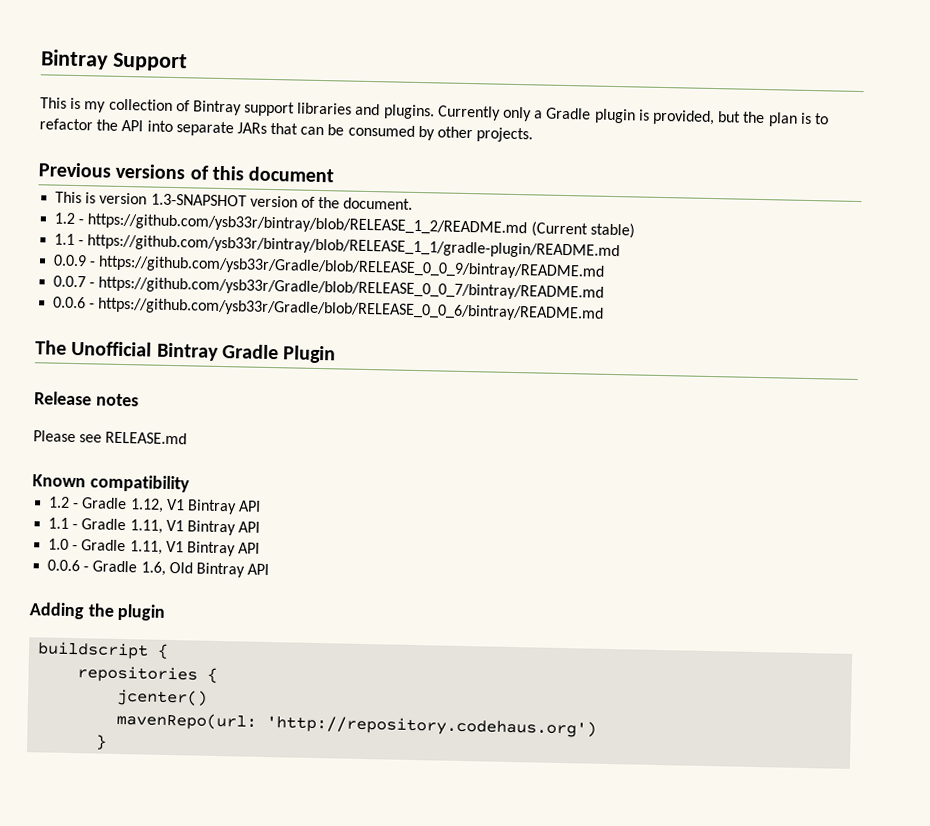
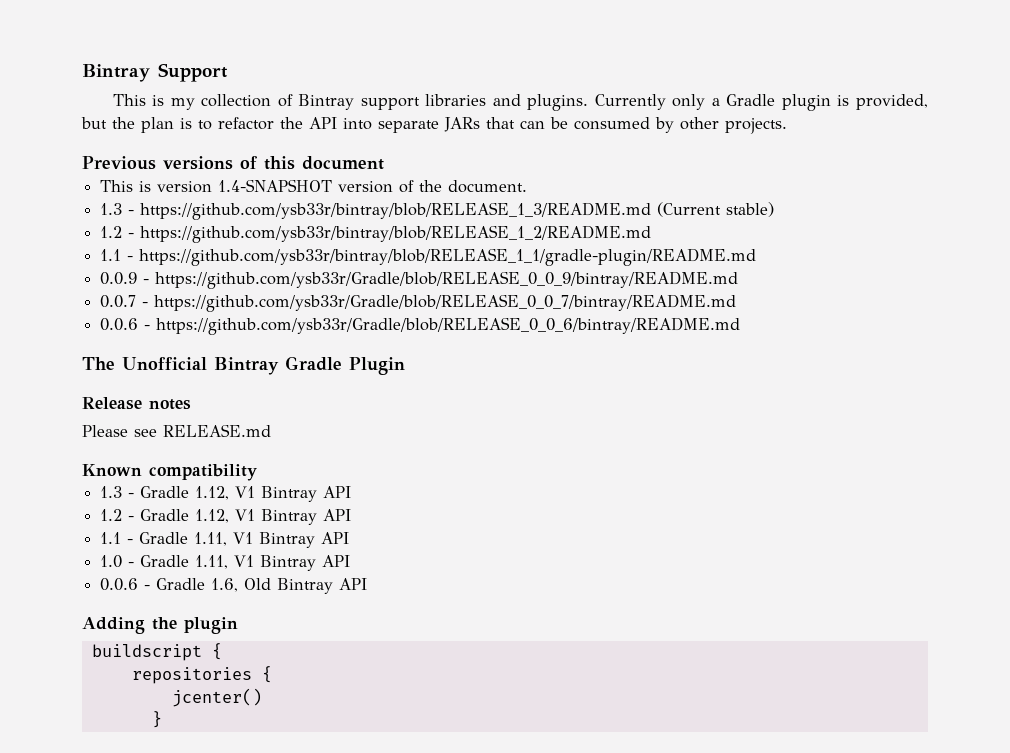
- This is version 1.3-SNAPSHOT version of the document.
+ This is version 1.4-SNAPSHOT version of the document.
+ 1.3 - https://github.com/ysb33r/bintray/blob/RELEASE_1_3/README.md (Current stable)
- 1.2 - https://github.com/ysb33r/bintray/blob/RELEASE_1_2/README.md (Current stable)
+ 1.2 - https://github.com/ysb33r/bintray/blob/RELEASE_1_2/README.md
+ 1.3 - Gradle 1.12, V1 Bintray API
- mavenRepo(url: 'http://repository.codehaus.org')

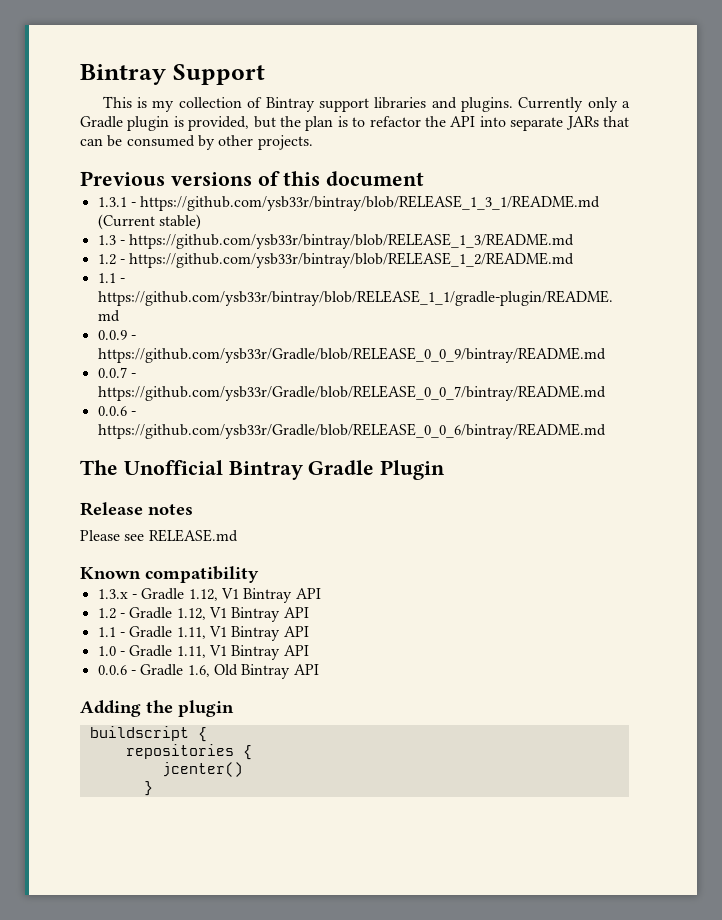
- This is version 1.4-SNAPSHOT version of the document.
+ 1.3.1 - https://github.com/ysb33r/bintray/blob/RELEASE_1_3_1/README.md (Current stable)
- 1.3 - https://github.com/ysb33r/bintray/blob/RELEASE_1_3/README.md (Current stable)
+ 1.3 - https://github.com/ysb33r/bintray/blob/RELEASE_1_3/README.md
- 1.3 - Gradle 1.12, V1 Bintray API
+ 1.3.x - Gradle 1.12, V1 Bintray API

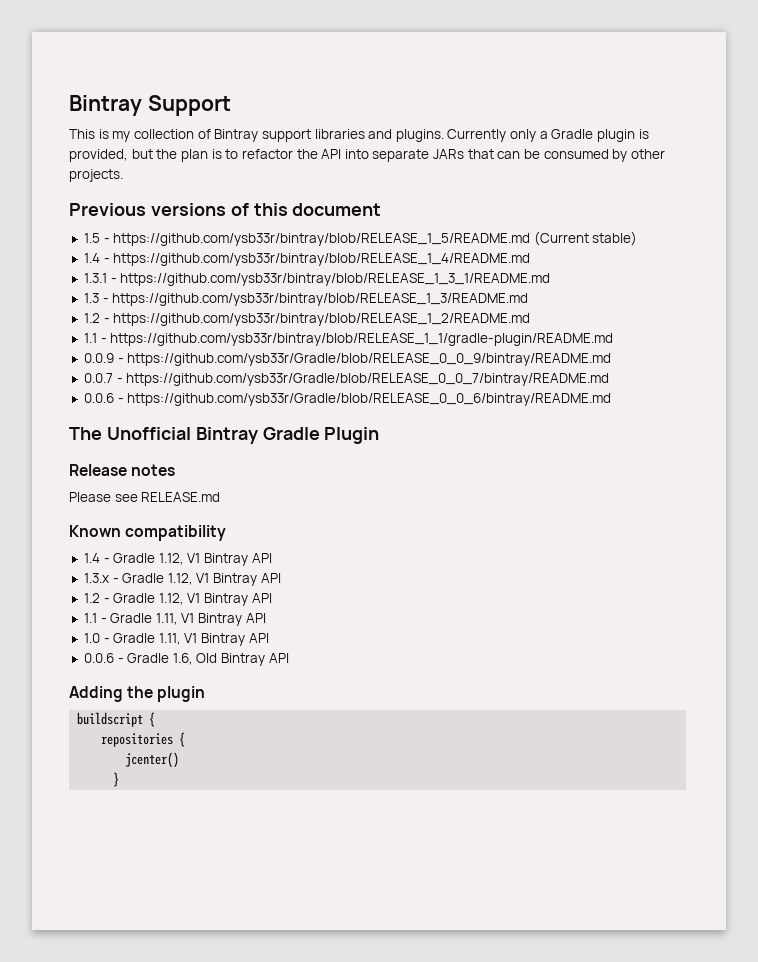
+ 1.5 - https://github.com/ysb33r/bintray/blob/RELEASE_1_5/README.md (Current stable)
+ 1.4 - https://github.com/ysb33r/bintray/blob/RELEASE_1_4/README.md
- 1.3.1 - https://github.com/ysb33r/bintray/blob/RELEASE_1_3_1/README.md (Current stable)
+ 1.3.1 - https://github.com/ysb33r/bintray/blob/RELEASE_1_3_1/README.md
+ 1.4 - Gradle 1.12, V1 Bintray API

